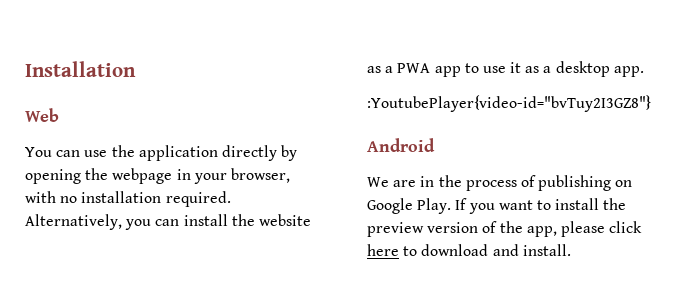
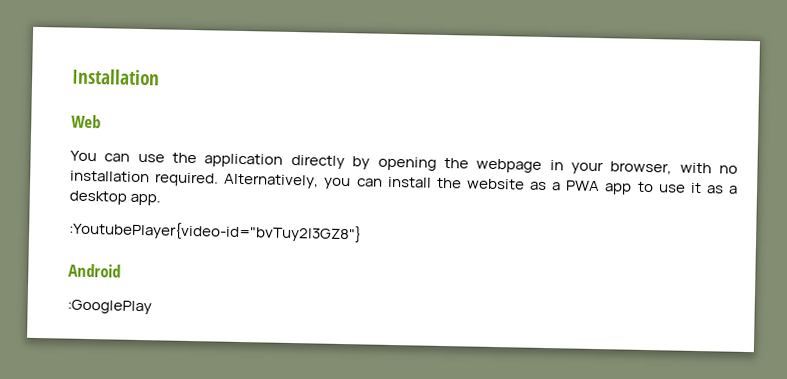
- We are in the process of publishing on Google Play. If you want to install the preview version of the app, please click here to download and install.
+ :GooglePlay

